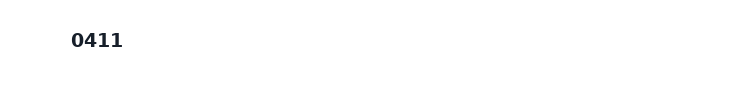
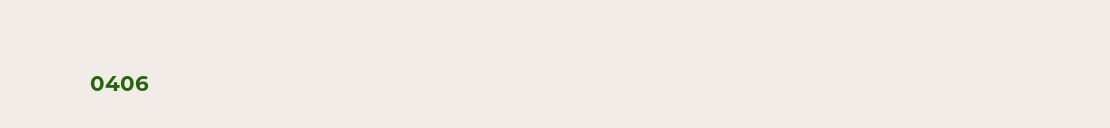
- 0411
+ 0406

